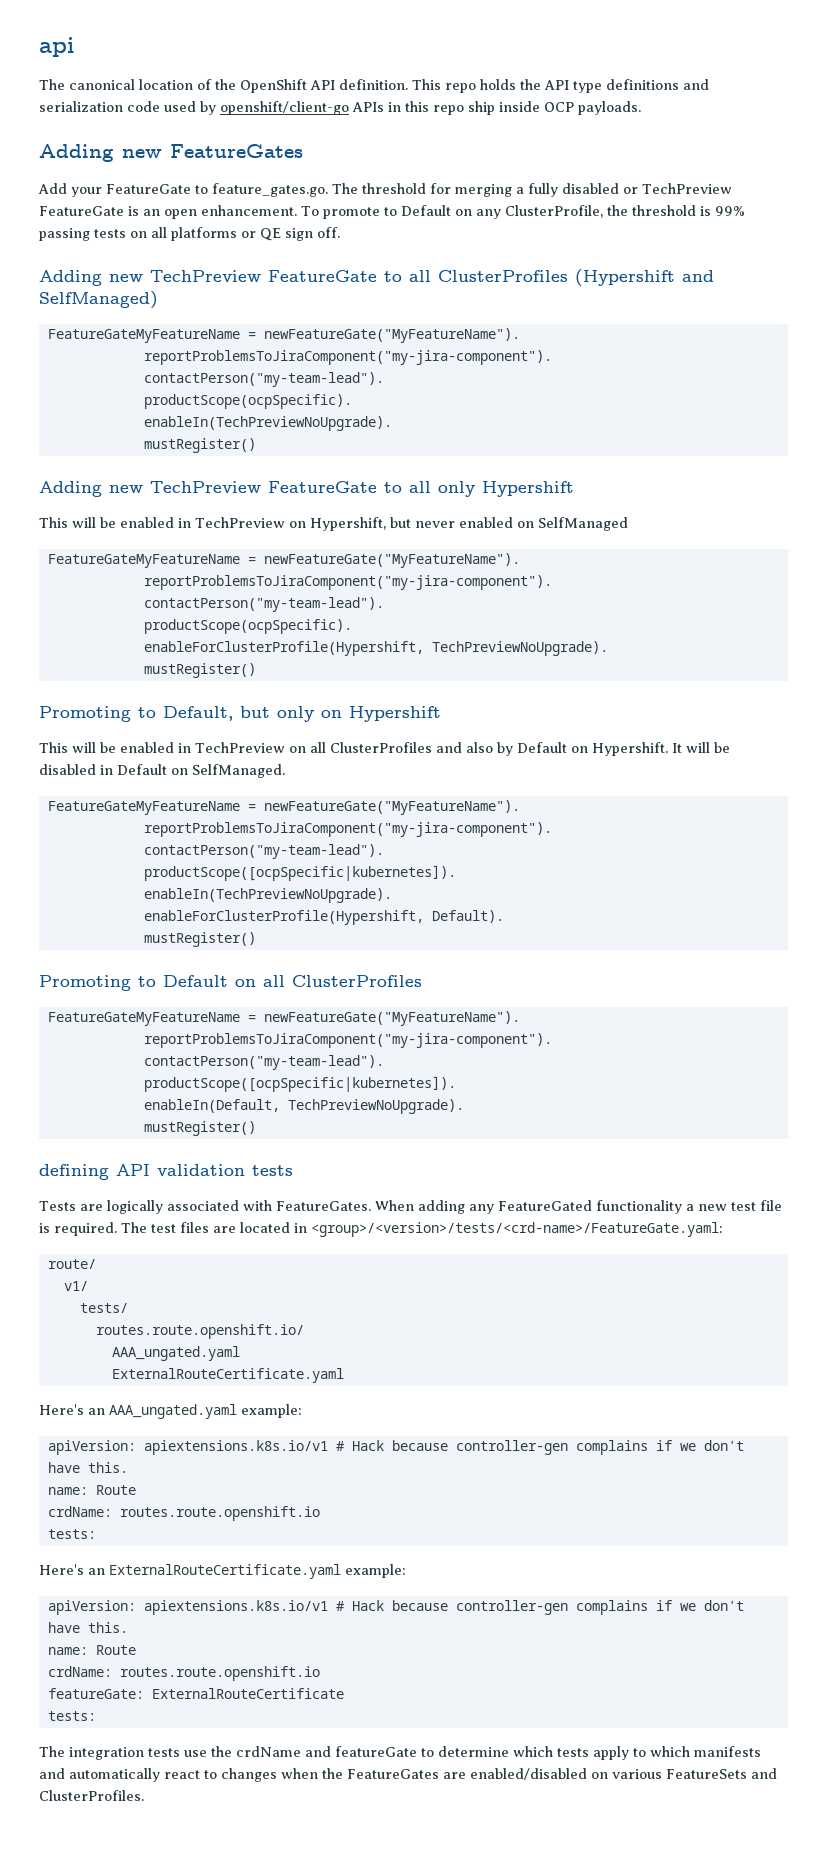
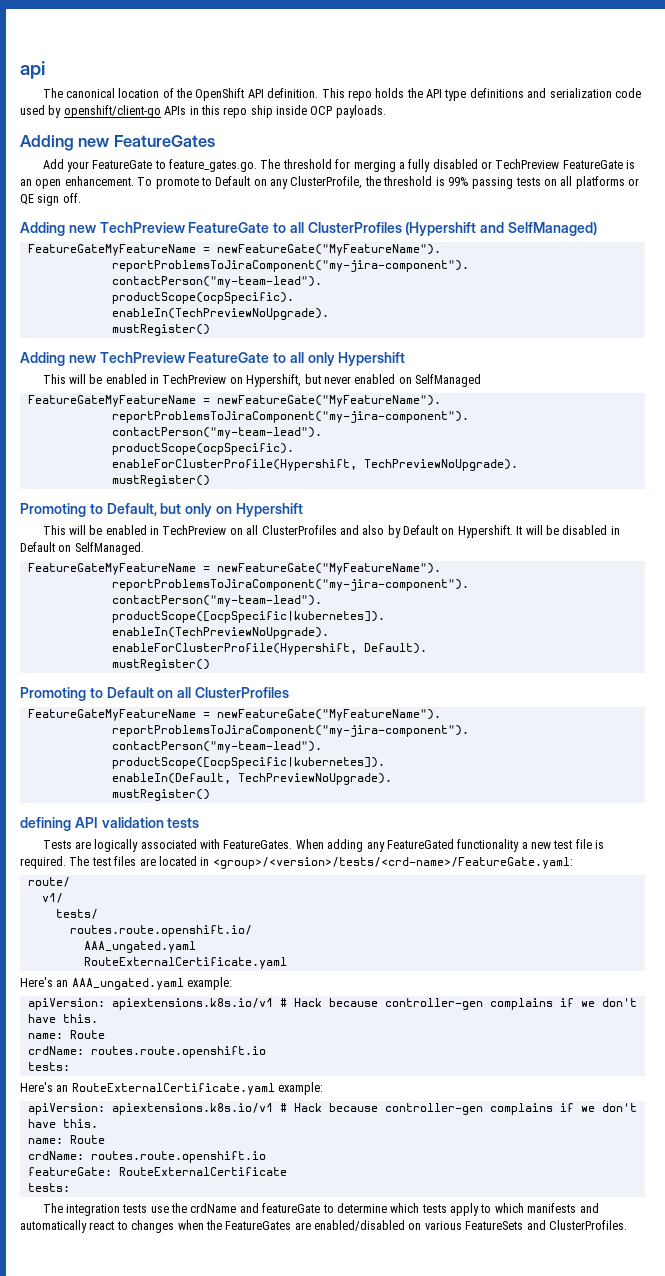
  routes.route.openshift.io/
  AAA_ungated.yaml
- ExternalRouteCertificate.yaml
+ RouteExternalCertificate.yaml
- Here's an ExternalRouteCertificate.yaml example:
+ Here's an RouteExternalCertificate.yaml example:
- featureGate: ExternalRouteCertificate
+ featureGate: RouteExternalCertificate

